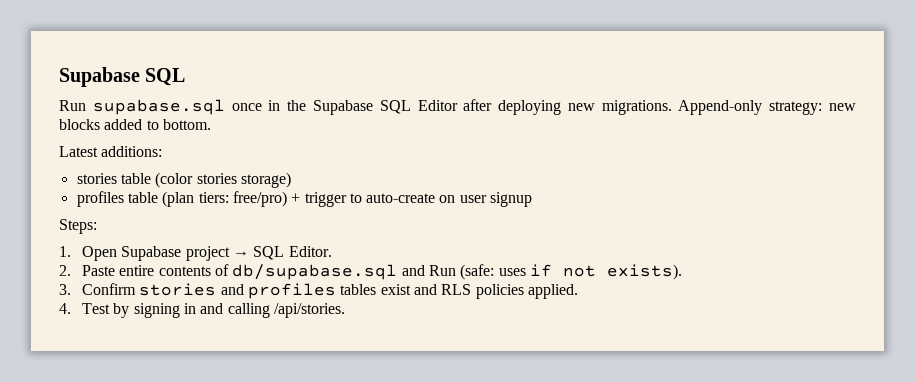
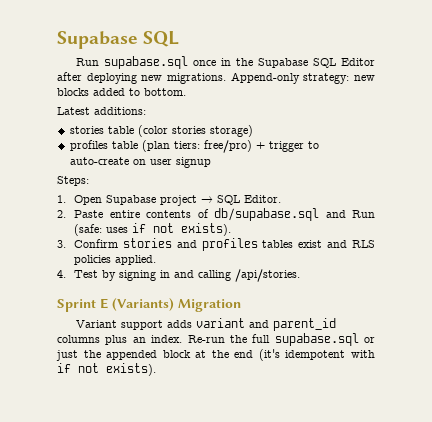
+ Sprint E (Variants) Migration
+ Variant support adds variant and parent_id columns plus an index. Re-run the full supabase.sql or just the appended block at the end (it's idempotent with if not exists).

